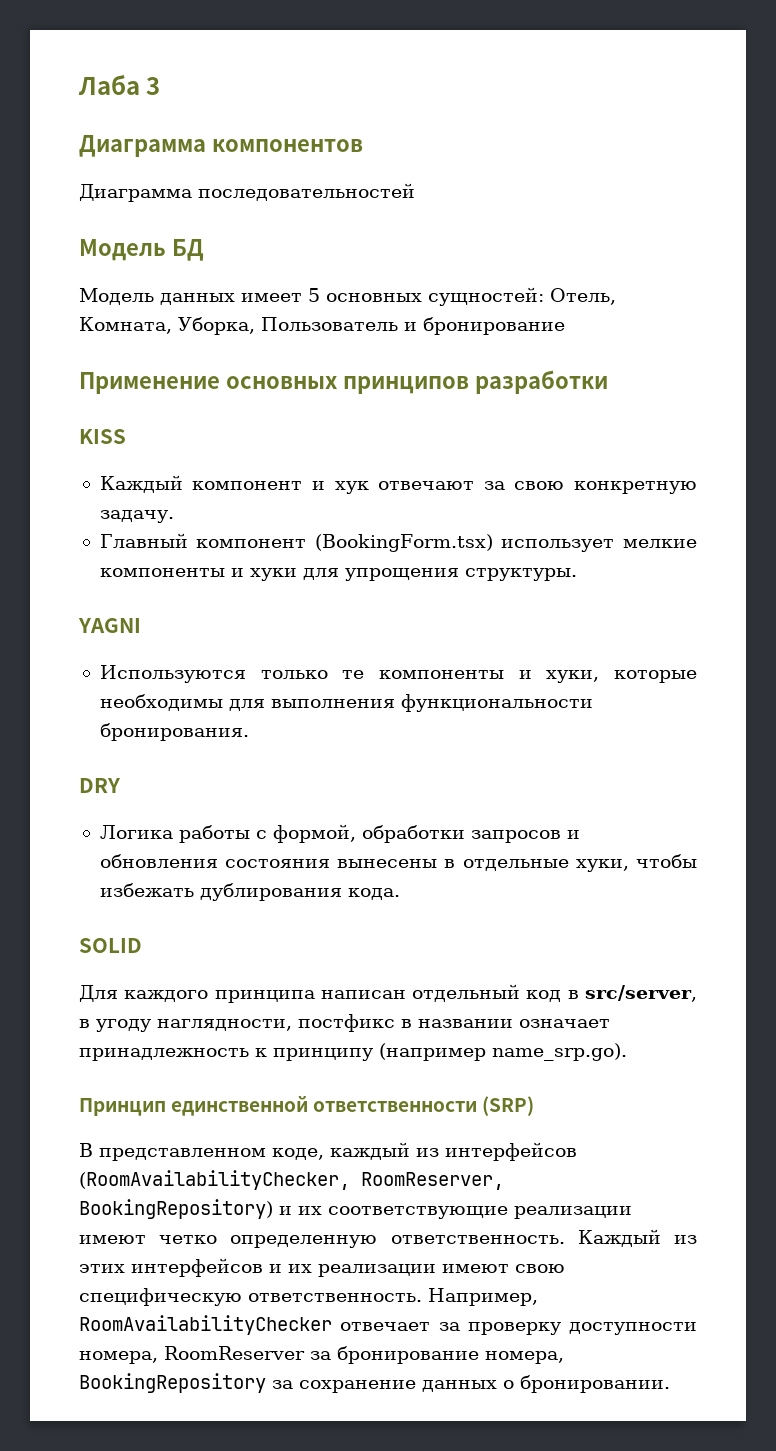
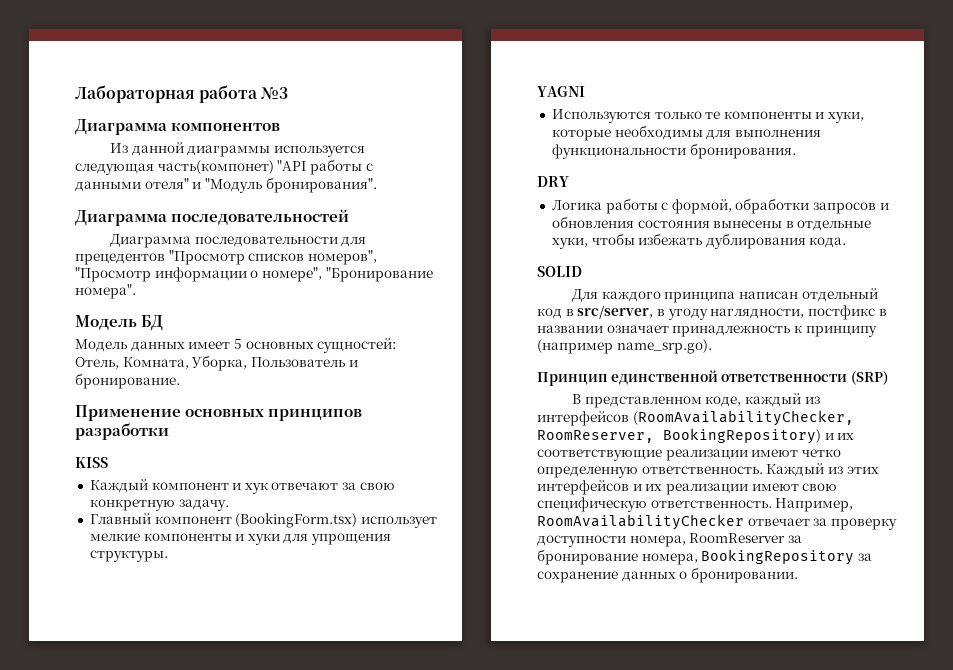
- Лаба 3
+ Лабораторная работа №3
+ Из данной диаграммы используется следующая часть(компонет) "API работы с данными отеля" и "Модуль бронирования".
  Диаграмма последовательностей
+ Диаграмма последовательности для прецедентов "Просмотр списков номеров", "Просмотр информации о номере", "Бронирование номера".
- Модель данных имеет 5 основных сущностей: Отель, Комната, Уборка, Пользователь и бронирование
+ Модель данных имеет 5 основных сущностей: Отель, Комната, Уборка, Пользователь и бронирование.

